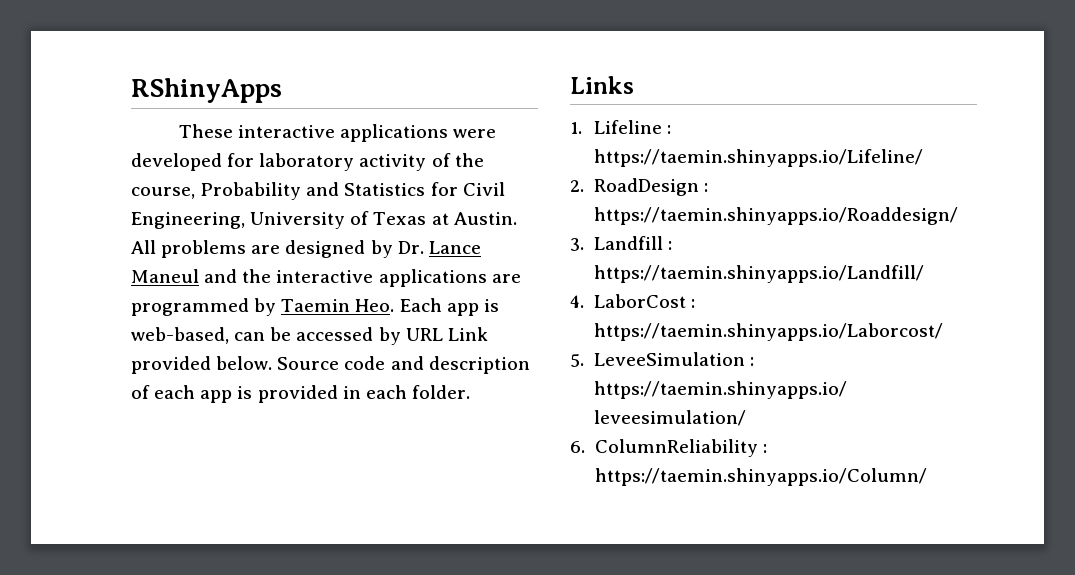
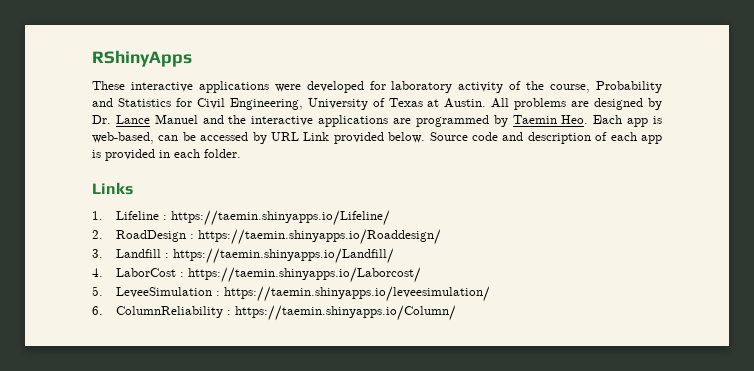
- All problems are designed by Dr. Lance Maneul and the interactive applications are programmed by Taemin Heo. Each app is web-based, can be accessed by URL Link provided below.
+ All problems are designed by Dr. Lance Manuel and the interactive applications are programmed by Taemin Heo. Each app is web-based, can be accessed by URL Link provided below.

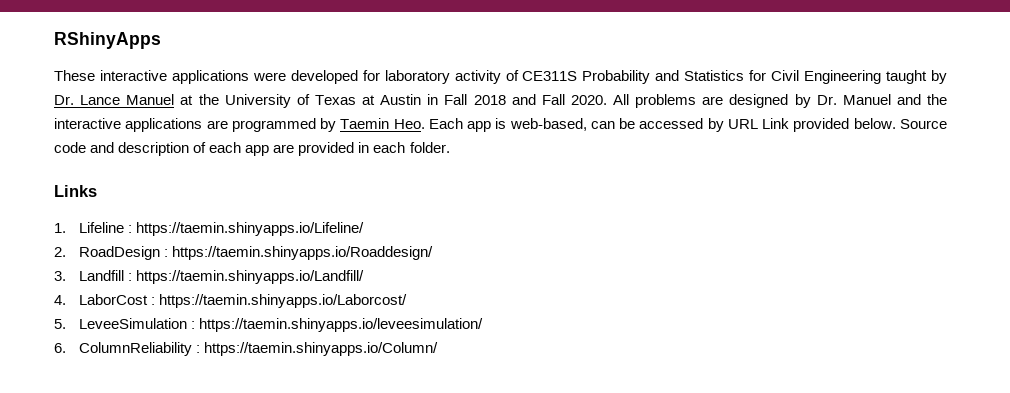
- These interactive applications were developed for laboratory activity of the course, Probability and Statistics for Civil Engineering, University of Texas at Austin.
+ These interactive applications were developed for laboratory activity of CE311S Probability and Statistics for Civil Engineering taught by Dr. Lance Manuel at the University of Texas at Austin in Fall 2018 and Fall 2020.
- All problems are designed by Dr. Lance Manuel and the interactive applications are programmed by Taemin Heo. Each app is web-based, can be accessed by URL Link provided below.
+ All problems are designed by Dr. Manuel and the interactive applications are programmed by Taemin Heo. Each app is web-based, can be accessed by URL Link provided below.
- Source code and description of each app is provided in each folder.
+ Source code and description of each app are provided in each folder.

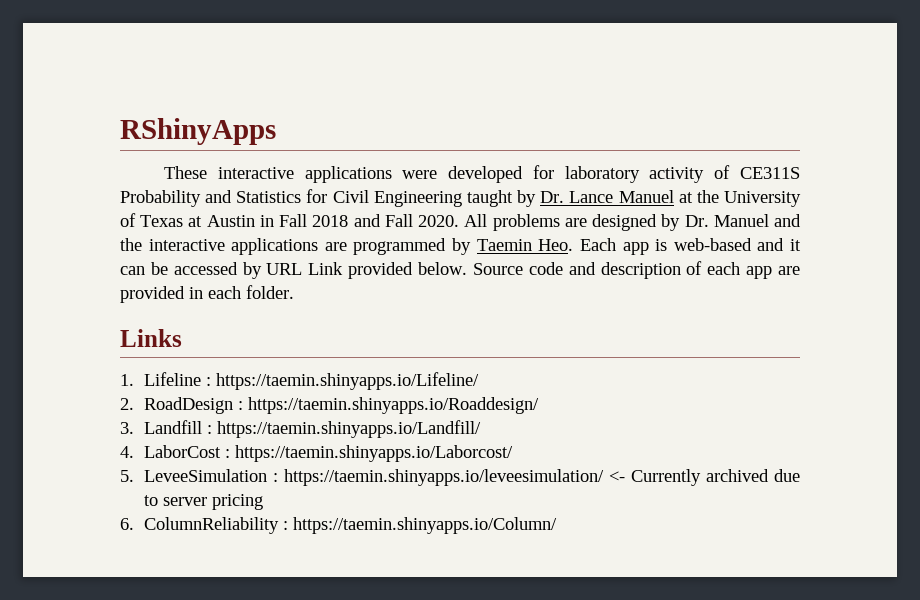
- All problems are designed by Dr. Manuel and the interactive applications are programmed by Taemin Heo. Each app is web-based, can be accessed by URL Link provided below.
+ All problems are designed by Dr. Manuel and the interactive applications are programmed by Taemin Heo. Each app is web-based and it can be accessed by URL Link provided below.
- 5. LeveeSimulation : https://taemin.shinyapps.io/leveesimulation/
+ 5. LeveeSimulation : https://taemin.shinyapps.io/leveesimulation/ <- Currently archived due to server pricing

